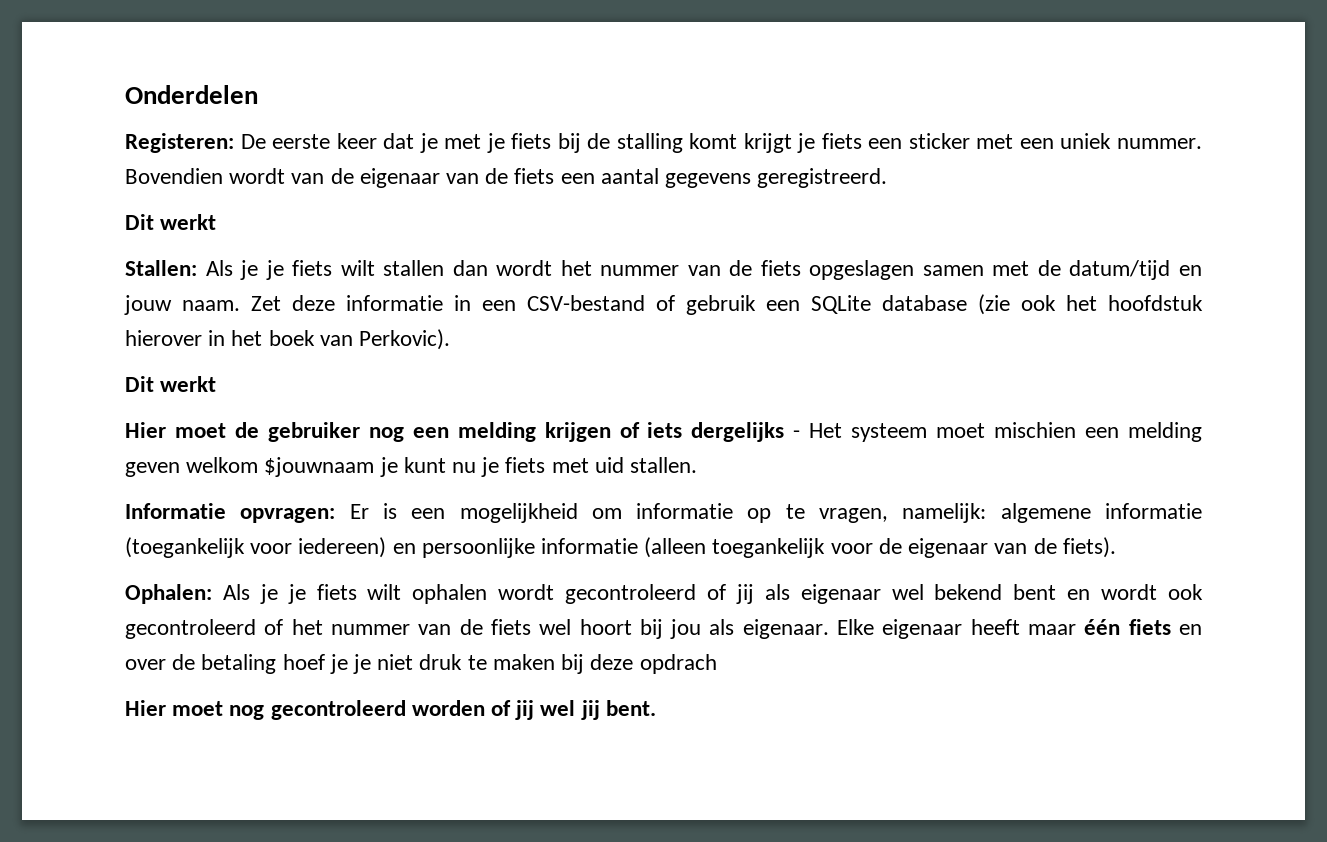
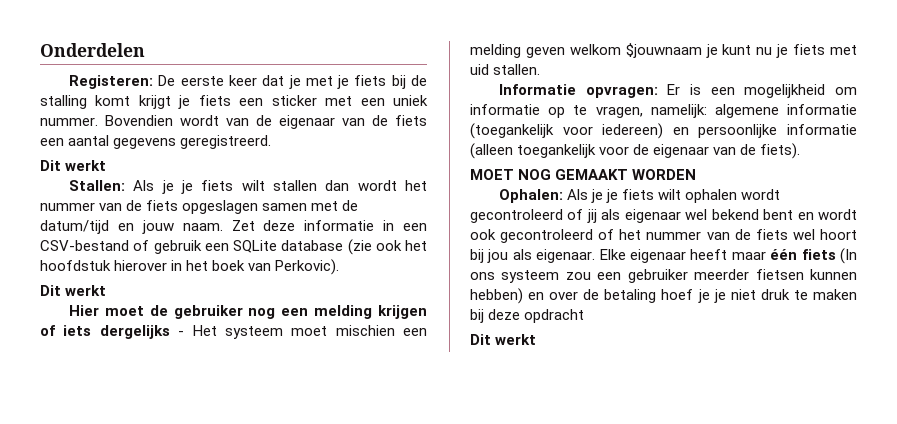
+ MOET NOG GEMAAKT WORDEN
- Elke eigenaar heeft maar één fiets en over de betaling hoef je je niet druk te maken bij deze opdrach
- Hier moet nog gecontroleerd worden of jij wel jij bent.
+ Elke eigenaar heeft maar één fiets (In ons systeem zou een gebruiker meerder fietsen kunnen hebben) en over de betaling hoef je je niet druk te maken bij deze opdracht
+ Dit werkt

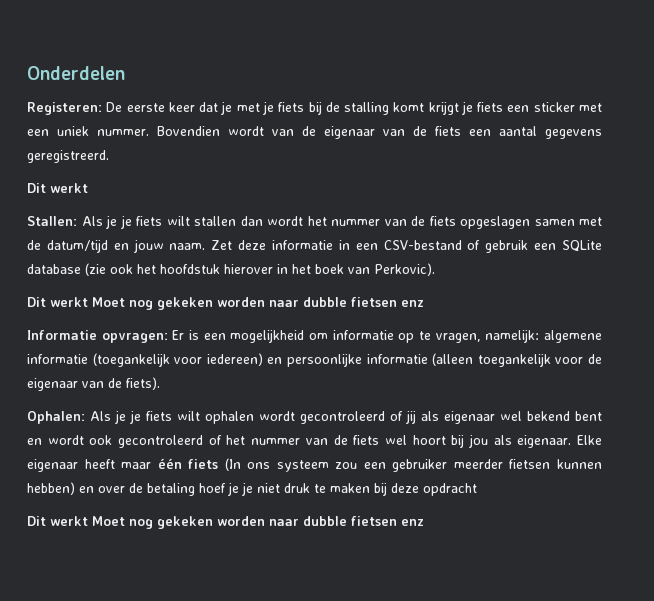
  Zet deze informatie in een CSV-bestand of gebruik een SQLite database (zie ook het hoofdstuk hierover in het boek van Perkovic).
- Dit werkt
- Hier moet de gebruiker nog een melding krijgen of iets dergelijks - Het systeem moet mischien een melding geven welkom $jouwnaam je kunt nu je fiets met uid stallen.
+ Dit werkt Moet nog gekeken worden naar dubble fietsen enz
- MOET NOG GEMAAKT WORDEN
  Elke eigenaar heeft maar één fiets (In ons systeem zou een gebruiker meerder fietsen kunnen hebben) en over de betaling hoef je je niet druk te maken bij deze opdracht
- Dit werkt
+ Dit werkt Moet nog gekeken worden naar dubble fietsen enz

